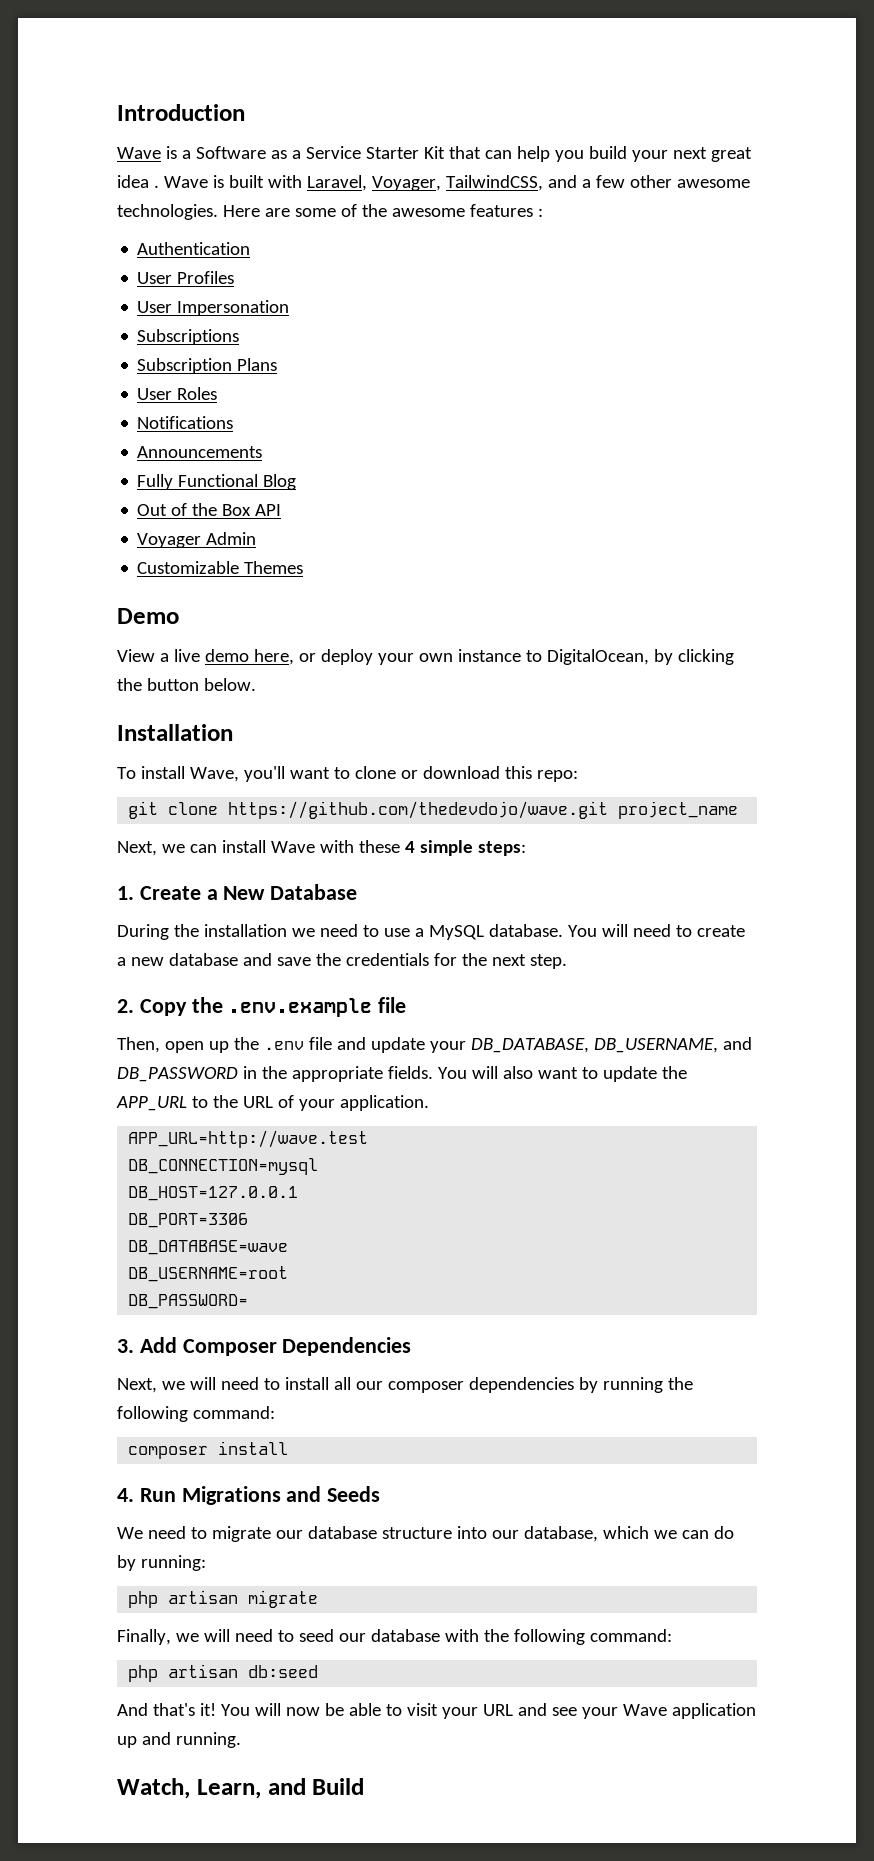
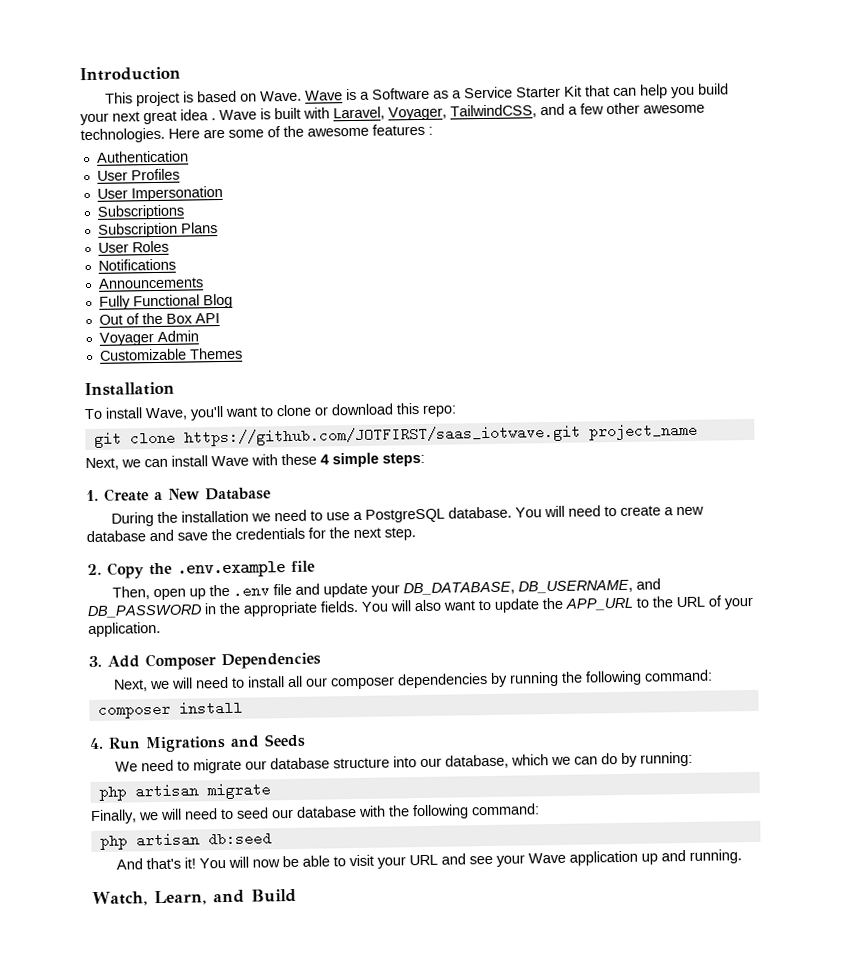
+ This project is based on Wave.
- Demo
- View a live demo here, or deploy your own instance to DigitalOcean, by clicking the button below.
- git clone https://github.com/thedevdojo/wave.git project_name
+ git clone https://github.com/JOTFIRST/saas_iotwave.git project_name
- During the installation we need to use a MySQL database.
+ During the installation we need to use a PostgreSQL database.
- APP_URL=http://wave.test
- DB_CONNECTION=mysql
- DB_HOST=127.0.0.1
- DB_PORT=3306
- DB_DATABASE=wave
- DB_USERNAME=root
- DB_PASSWORD=

